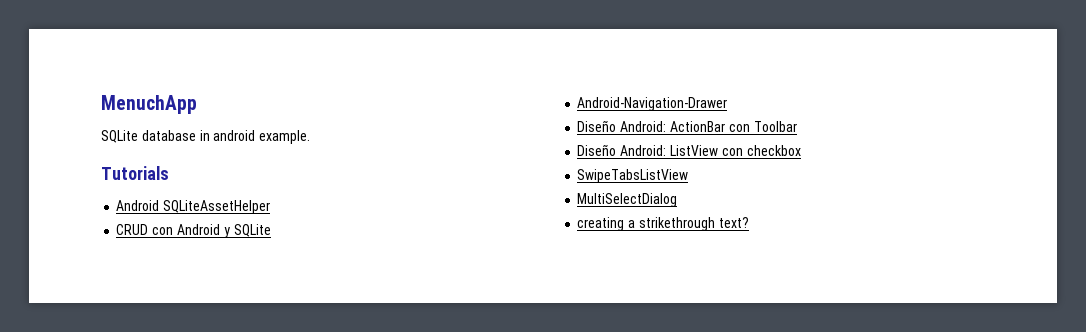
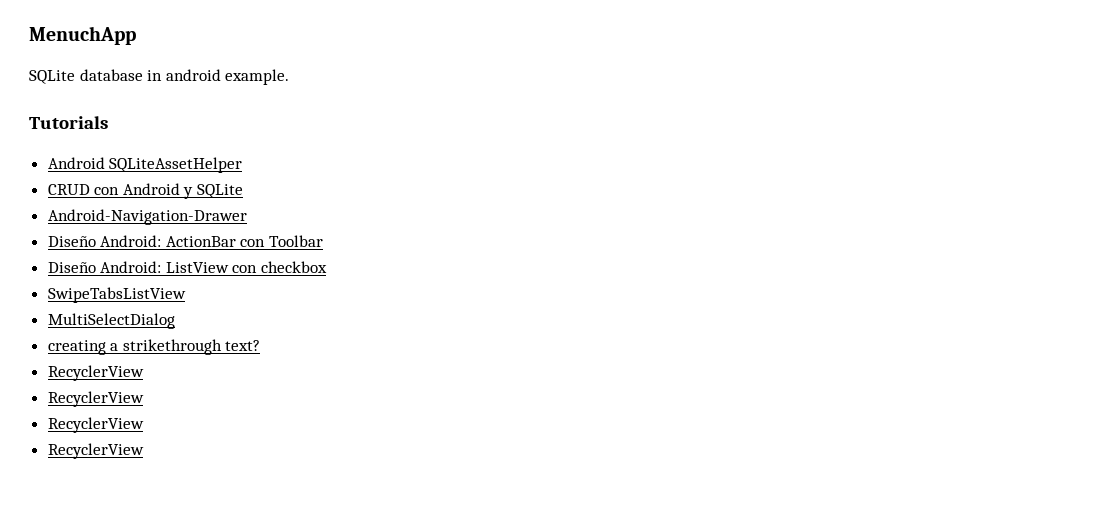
  creating a strikethrough text?
+ RecyclerView
+ RecyclerView
+ RecyclerView
+ RecyclerView

